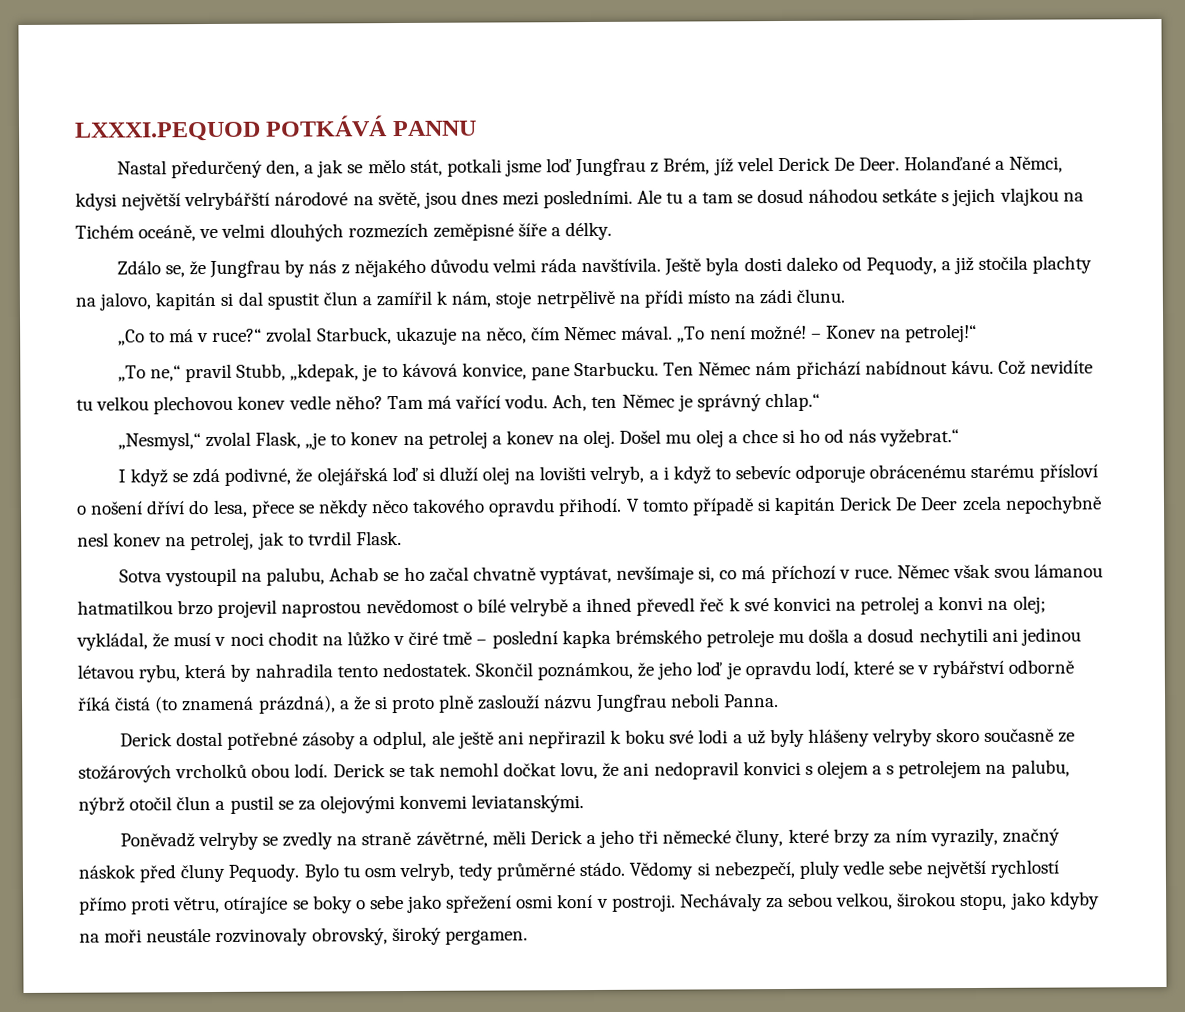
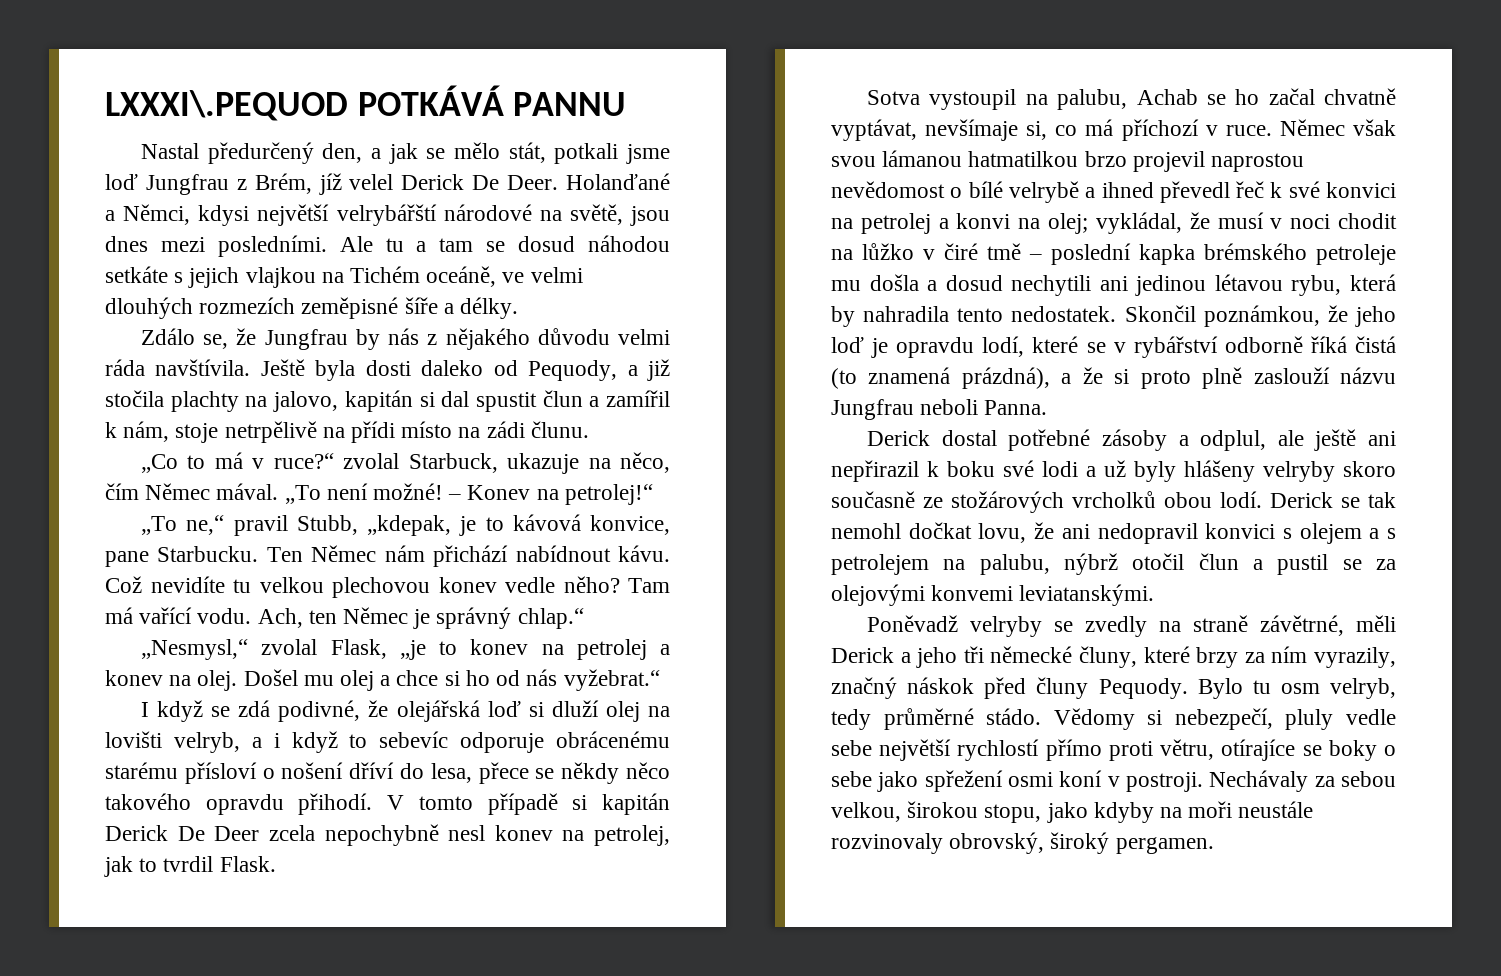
- LXXXI.PEQUOD POTKÁVÁ PANNU
+ LXXXI\.PEQUOD POTKÁVÁ PANNU

